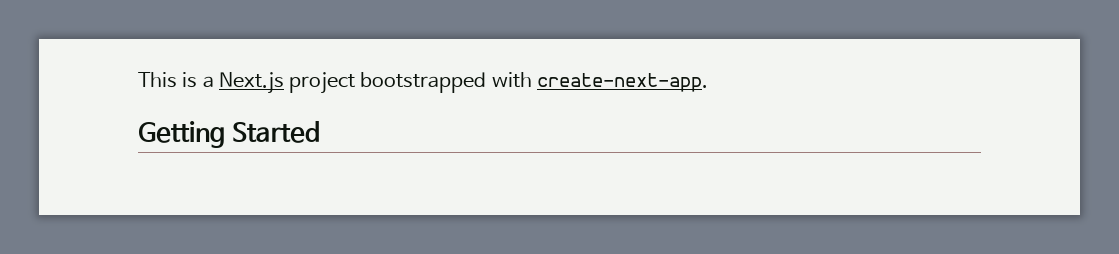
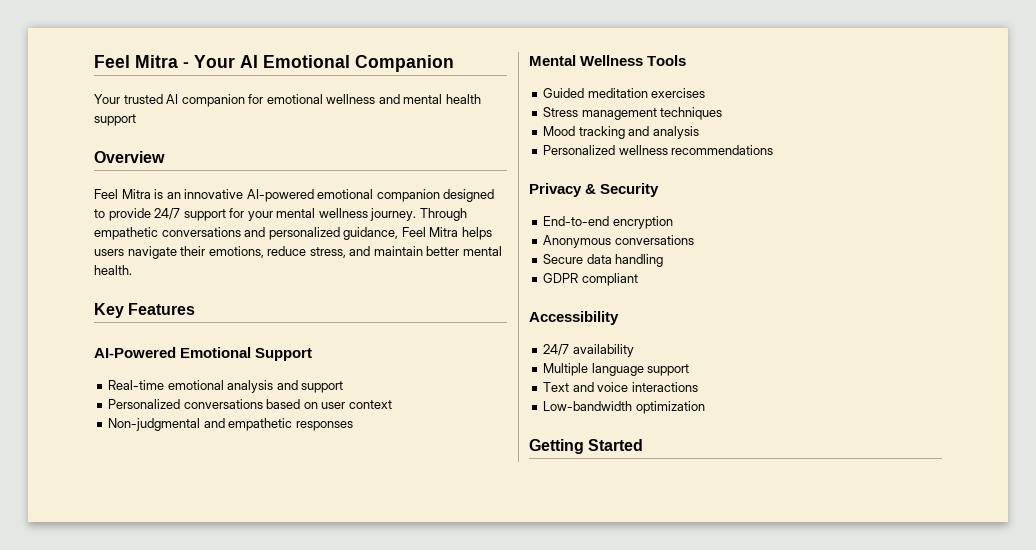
- This is a Next.js project bootstrapped with create-next-app.
+ Feel Mitra - Your AI Emotional Companion
+ Your trusted AI companion for emotional wellness and mental health support
+ Overview
+ Feel Mitra is an innovative AI-powered emotional companion designed to provide 24/7 support for your mental wellness journey. Through empathetic conversations and personalized guidance, Feel Mitra helps users navigate their emotions, reduce stress, and maintain better mental health.
+ Key Features
+ AI-Powered Emotional Support
+ Real-time emotional analysis and support
+ Personalized conversations based on user context
+ Non-judgmental and empathetic responses
+ Mental Wellness Tools
+ Guided meditation exercises
+ Stress management techniques
+ Mood tracking and analysis
+ Personalized wellness recommendations
+ Privacy & Security
+ End-to-end encryption
+ Anonymous conversations
+ Secure data handling
+ GDPR compliant
+ Accessibility
+ 24/7 availability
+ Multiple language support
+ Text and voice interactions
+ Low-bandwidth optimization

